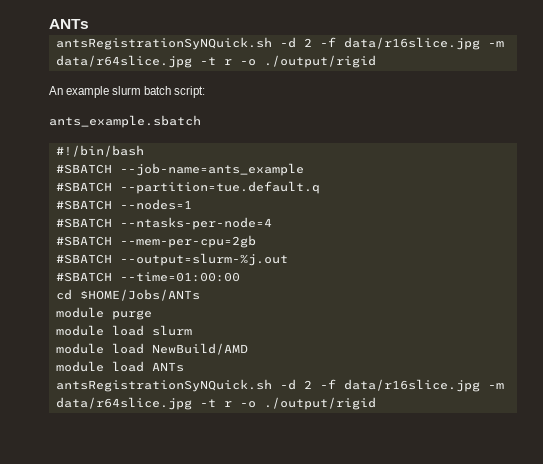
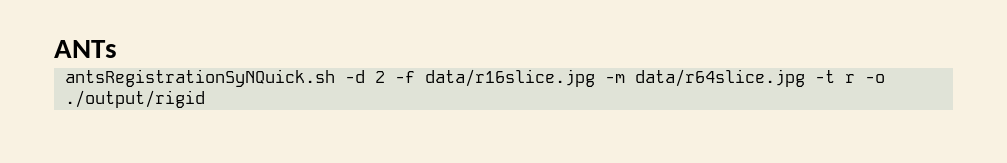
- An example slurm batch script:
- ants_example.sbatch
- #!/bin/bash
- #SBATCH --job-name=ants_example
- #SBATCH --partition=tue.default.q
- #SBATCH --nodes=1
- #SBATCH --ntasks-per-node=4
- #SBATCH --mem-per-cpu=2gb
- #SBATCH --output=slurm-%j.out
- #SBATCH --time=01:00:00
- cd $HOME/Jobs/ANTs
- module purge
- module load slurm
- module load NewBuild/AMD
- module load ANTs
- antsRegistrationSyNQuick.sh -d 2 -f data/r16slice.jpg -m data/r64slice.jpg -t r -o ./output/rigid

